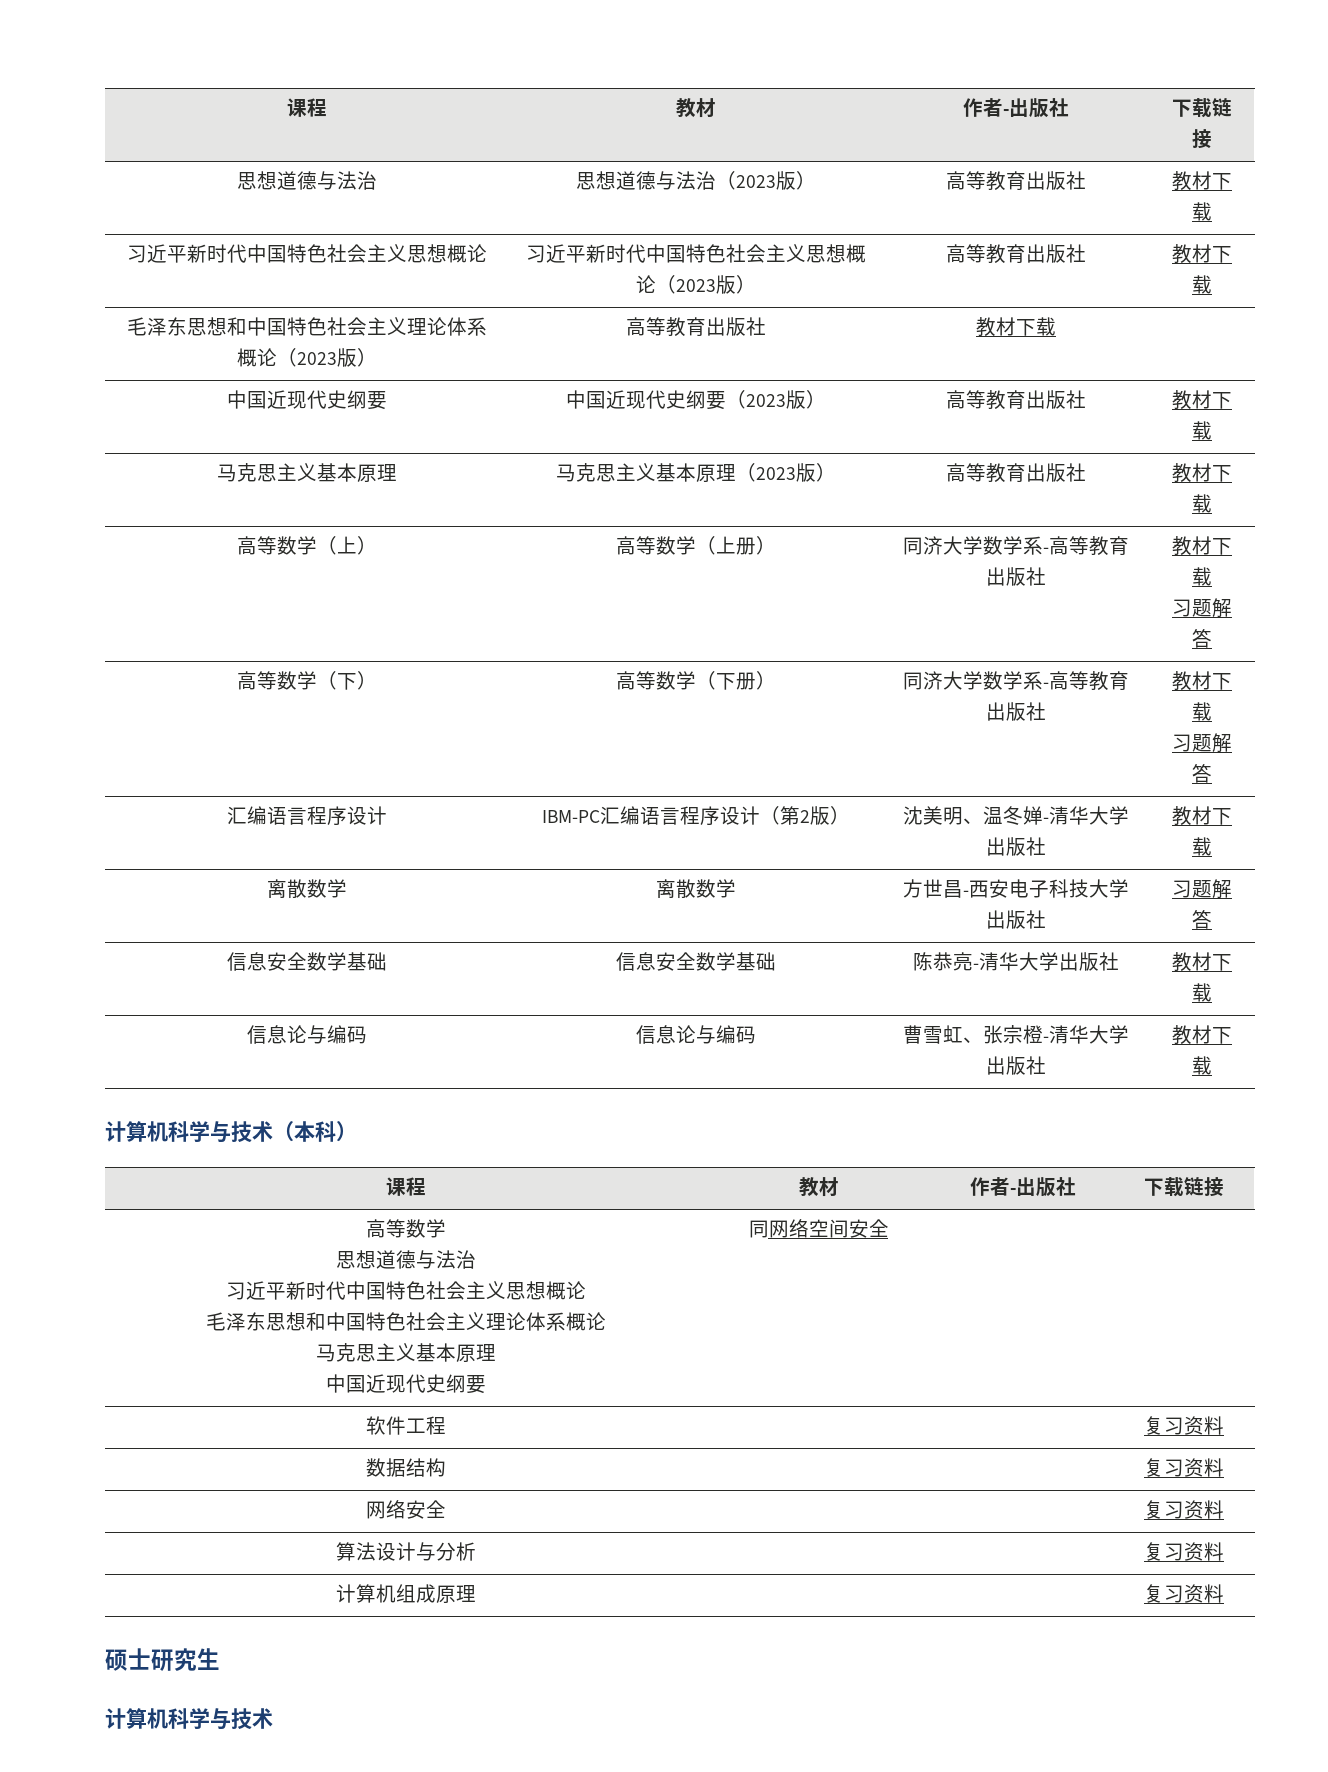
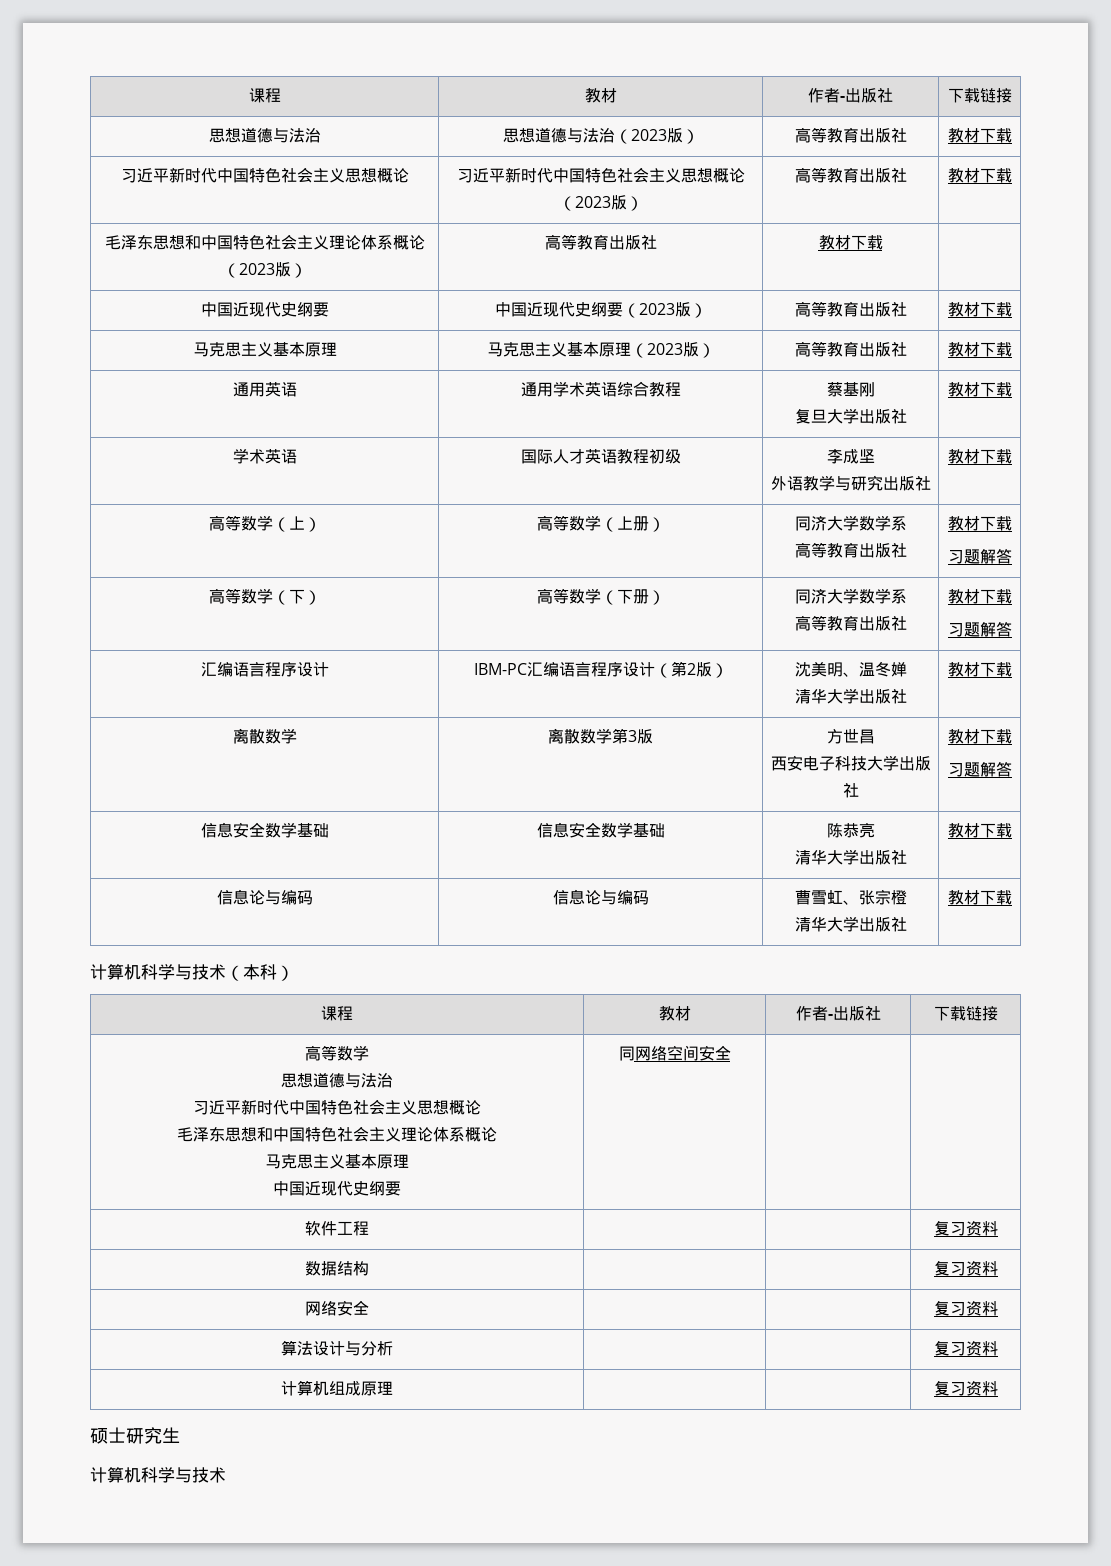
+ 通用英语 | 通用学术英语综合教程 | 蔡基刚
+ 复旦大学出版社 | 教材下载
+ 学术英语 | 国际人才英语教程初级 | 李成坚
+ 外语教学与研究出版社 | 教材下载
- 高等数学（上） | 高等数学（上册） | 同济大学数学系-高等教育出版社 | 教材下载
+ 高等数学（上） | 高等数学（上册） | 同济大学数学系
+ 高等教育出版社 | 教材下载
- 高等数学（下） | 高等数学（下册） | 同济大学数学系-高等教育出版社 | 教材下载
+ 高等数学（下） | 高等数学（下册） | 同济大学数学系
+ 高等教育出版社 | 教材下载
- 汇编语言程序设计 | IBM-PC汇编语言程序设计（第2版） | 沈美明、温冬婵-清华大学出版社 | 教材下载
+ 汇编语言程序设计 | IBM-PC汇编语言程序设计（第2版） | 沈美明、温冬婵
+ 清华大学出版社 | 教材下载
- 离散数学 | 离散数学 | 方世昌-西安电子科技大学出版社 | 习题解答
+ 离散数学 | 离散数学第3版 | 方世昌
+ 西安电子科技大学出版社 | 教材下载
+ 习题解答
- 信息安全数学基础 | 信息安全数学基础 | 陈恭亮-清华大学出版社 | 教材下载
+ 信息安全数学基础 | 信息安全数学基础 | 陈恭亮
+ 清华大学出版社 | 教材下载
- 信息论与编码 | 信息论与编码 | 曹雪虹、张宗橙-清华大学出版社 | 教材下载
+ 信息论与编码 | 信息论与编码 | 曹雪虹、张宗橙
+ 清华大学出版社 | 教材下载

